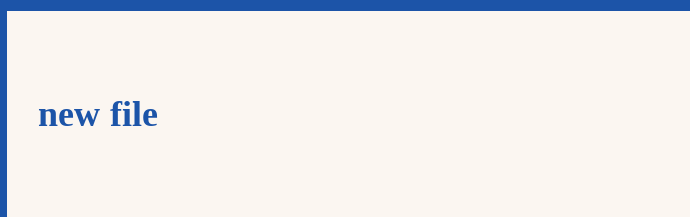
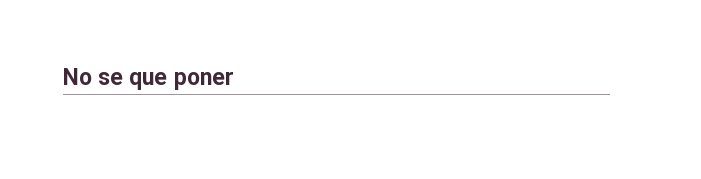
- new file
+ No se que poner

